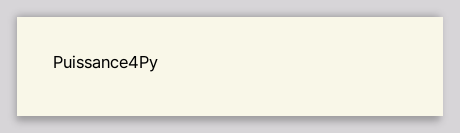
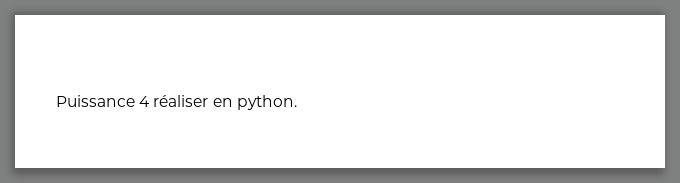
- Puissance4Py
+ Puissance 4 réaliser en python.

